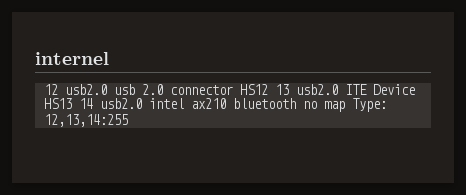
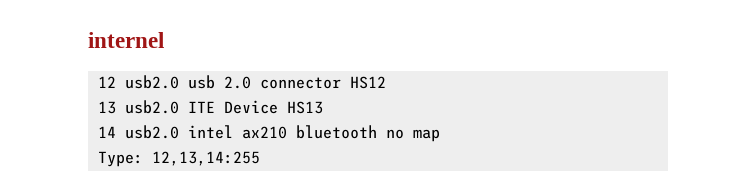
- 12 usb2.0 usb 2.0 connector HS12 13 usb2.0 ITE Device HS13 14 usb2.0 intel ax210 bluetooth no map Type: 12,13,14:255
+ 12 usb2.0 usb 2.0 connector HS12
+ 13 usb2.0 ITE Device HS13
+ 14 usb2.0 intel ax210 bluetooth no map
+ Type: 12,13,14:255

